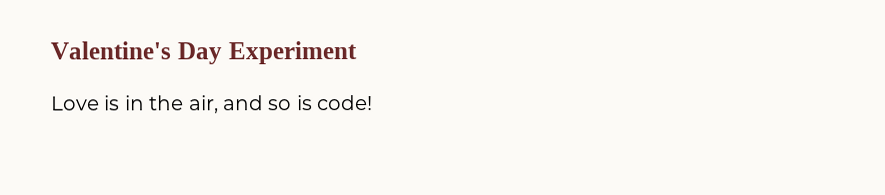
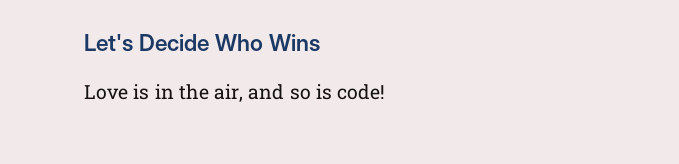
- Valentine's Day Experiment
+ Let's Decide Who Wins

